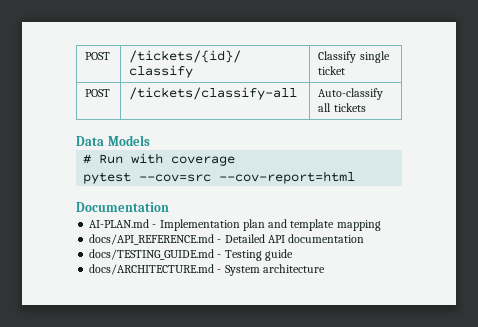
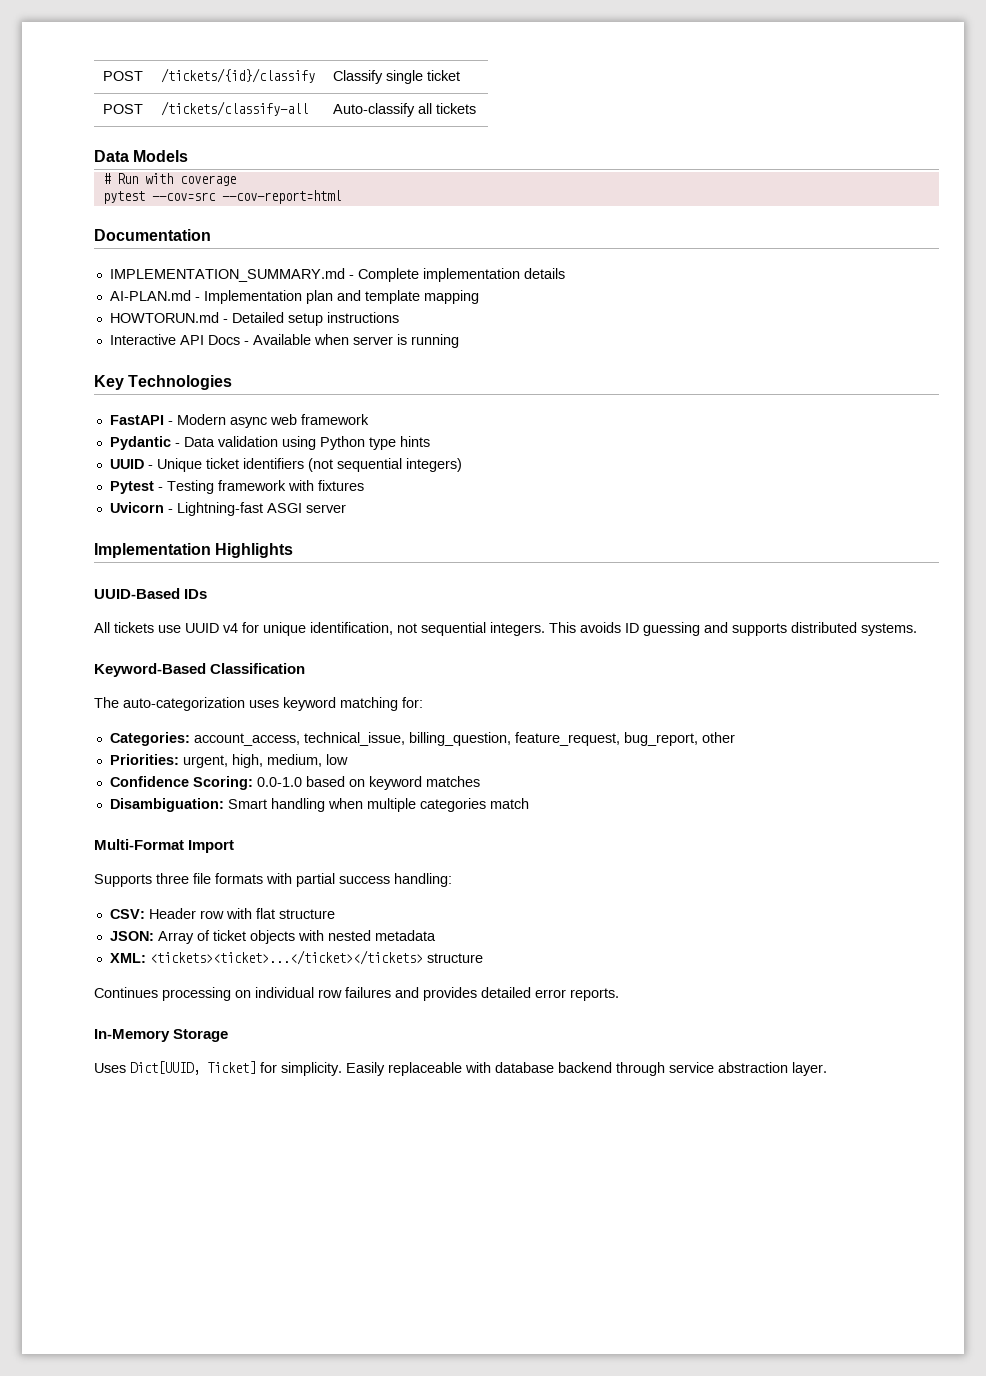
+ IMPLEMENTATION_SUMMARY.md - Complete implementation details
- docs/API_REFERENCE.md - Detailed API documentation
- docs/TESTING_GUIDE.md - Testing guide
- docs/ARCHITECTURE.md - System architecture
+ HOWTORUN.md - Detailed setup instructions
+ Interactive API Docs - Available when server is running
+ Key Technologies
+ FastAPI - Modern async web framework
+ Pydantic - Data validation using Python type hints
+ UUID - Unique ticket identifiers (not sequential integers)
+ Pytest - Testing framework with fixtures
+ Uvicorn - Lightning-fast ASGI server
+ Implementation Highlights
+ UUID-Based IDs
+ All tickets use UUID v4 for unique identification, not sequential integers. This avoids ID guessing and supports distributed systems.
+ Keyword-Based Classification
+ The auto-categorization uses keyword matching for:
+ Categories: account_access, technical_issue, billing_question, feature_request, bug_report, other
+ Priorities: urgent, high, medium, low
+ Confidence Scoring: 0.0-1.0 based on keyword matches
+ Disambiguation: Smart handling when multiple categories match
+ Multi-Format Import
+ Supports three file formats with partial success handling:
+ CSV: Header row with flat structure
+ JSON: Array of ticket objects with nested metadata
+ XML: <tickets><ticket>...</ticket></tickets> structure
+ Continues processing on individual row failures and provides detailed error reports.
+ In-Memory Storage
+ Uses Dict[UUID, Ticket] for simplicity. Easily replaceable with database backend through service abstraction layer.

